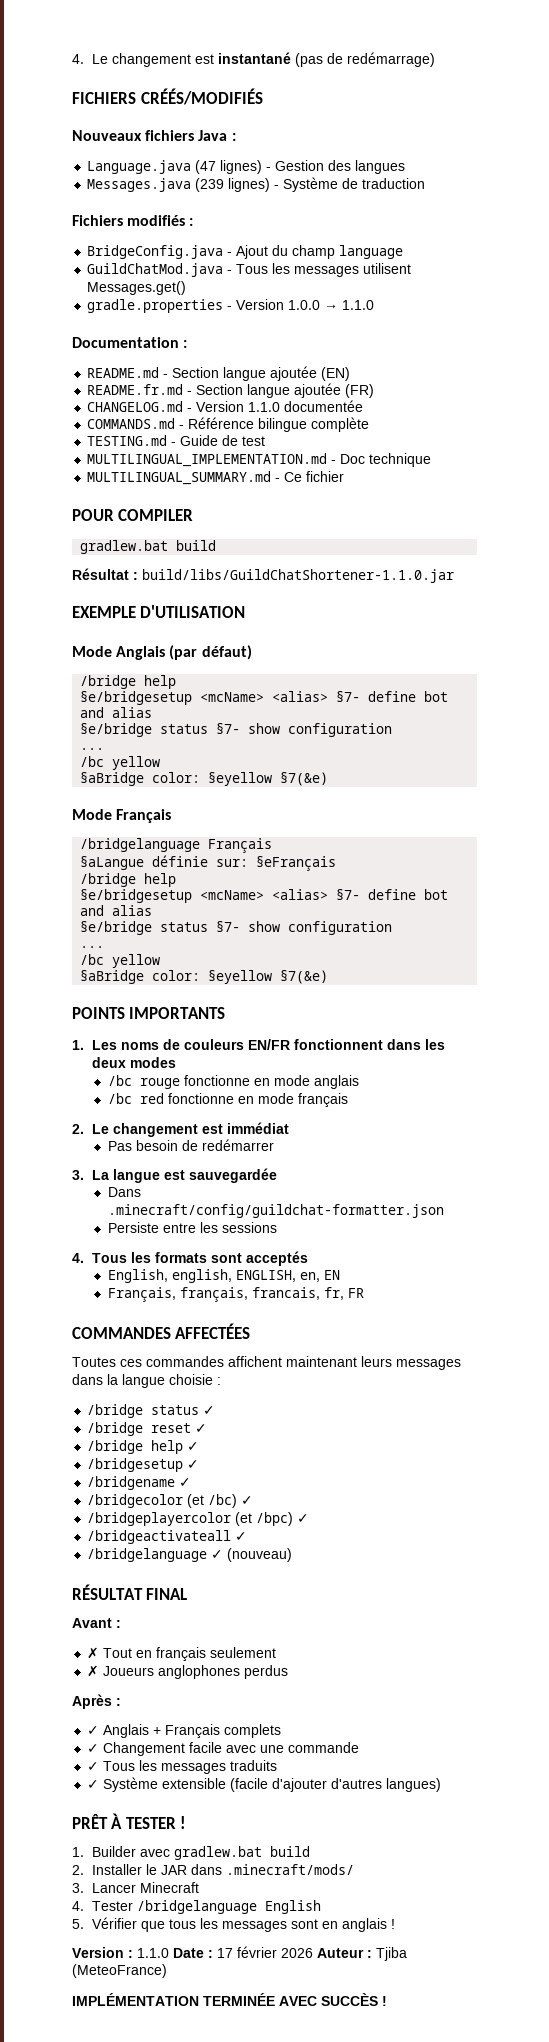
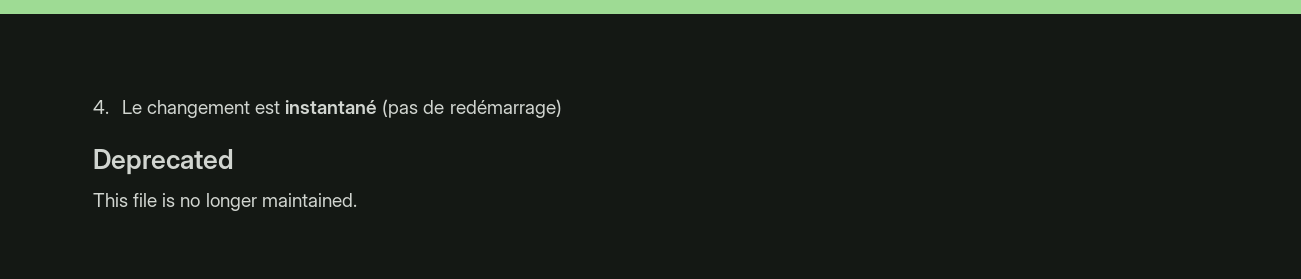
- FICHIERS CRÉÉS/MODIFIÉS
- Nouveaux fichiers Java :
- Language.java (47 lignes) - Gestion des langues
- Messages.java (239 lignes) - Système de traduction
- Fichiers modifiés :
- BridgeConfig.java - Ajout du champ language
- GuildChatMod.java - Tous les messages utilisent Messages.get()
- gradle.properties - Version 1.0.0 → 1.1.0
- Documentation :
- README.md - Section langue ajoutée (EN)
- README.fr.md - Section langue ajoutée (FR)
- CHANGELOG.md - Version 1.1.0 documentée
- COMMANDS.md - Référence bilingue complète
- TESTING.md - Guide de test
- MULTILINGUAL_IMPLEMENTATION.md - Doc technique
- MULTILINGUAL_SUMMARY.md - Ce fichier
- POUR COMPILER
- gradlew.bat build
- Résultat : build/libs/GuildChatShortener-1.1.0.jar
- EXEMPLE D'UTILISATION
- Mode Anglais (par défaut)
- /bridge help
- §e/bridgesetup <mcName> <alias> §7- define bot and alias
- §e/bridge status §7- show configuration
- ...
- /bc yellow
- §aBridge color: §eyellow §7(&e)
- Mode Français
- /bridgelanguage Français
- §aLangue définie sur: §eFrançais
- /bridge help
- §e/bridgesetup <mcName> <alias> §7- define bot and alias
- §e/bridge status §7- show configuration
- ...
- /bc yellow
- §aBridge color: §eyellow §7(&e)
- POINTS IMPORTANTS
- 1. Les noms de couleurs EN/FR fonctionnent dans les deux modes
- /bc rouge fonctionne en mode anglais
- /bc red fonctionne en mode français
- 2. Le changement est immédiat
- Pas besoin de redémarrer
- 3. La langue est sauvegardée
- Dans .minecraft/config/guildchat-formatter.json
- Persiste entre les sessions
- 4. Tous les formats sont acceptés
- English, english, ENGLISH, en, EN
- Français, français, francais, fr, FR
- COMMANDES AFFECTÉES
- Toutes ces commandes affichent maintenant leurs messages dans la langue choisie :
- /bridge status ✓
- /bridge reset ✓
- /bridge help ✓
- /bridgesetup ✓
- /bridgename ✓
- /bridgecolor (et /bc) ✓
- /bridgeplayercolor (et /bpc) ✓
- /bridgeactivateall ✓
- /bridgelanguage ✓ (nouveau)
- RÉSULTAT FINAL
- Avant :
- ✗ Tout en français seulement
- ✗ Joueurs anglophones perdus
- Après :
- ✓ Anglais + Français complets
- ✓ Changement facile avec une commande
- ✓ Tous les messages traduits
- ✓ Système extensible (facile d'ajouter d'autres langues)
- PRÊT À TESTER !
- 1. Builder avec gradlew.bat build
- 2. Installer le JAR dans .minecraft/mods/
- 3. Lancer Minecraft
- 4. Tester /bridgelanguage English
- 5. Vérifier que tous les messages sont en anglais !
- Version : 1.1.0 Date : 17 février 2026 Auteur : Tjiba (MeteoFrance)
- IMPLÉMENTATION TERMINÉE AVEC SUCCÈS !
+ Deprecated
+ This file is no longer maintained.

